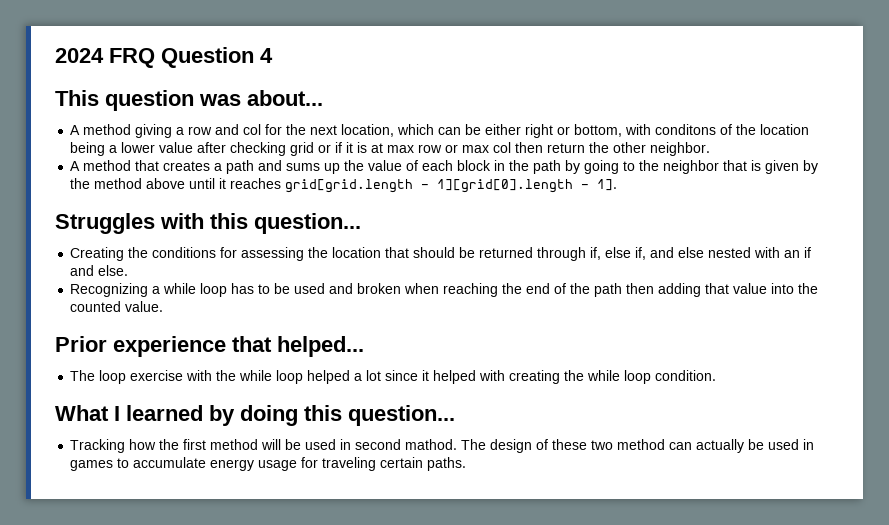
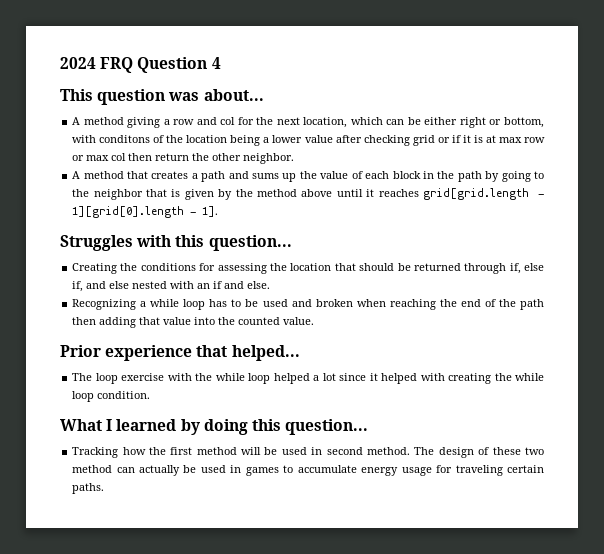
- Tracking how the first method will be used in second mathod.
+ Tracking how the first method will be used in second method.

